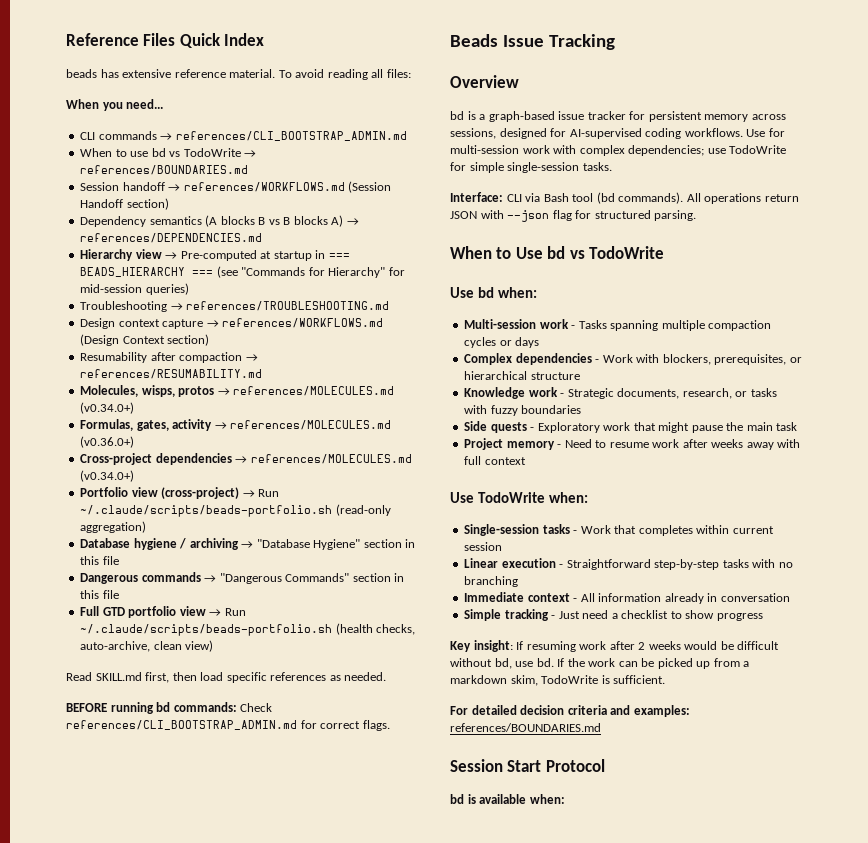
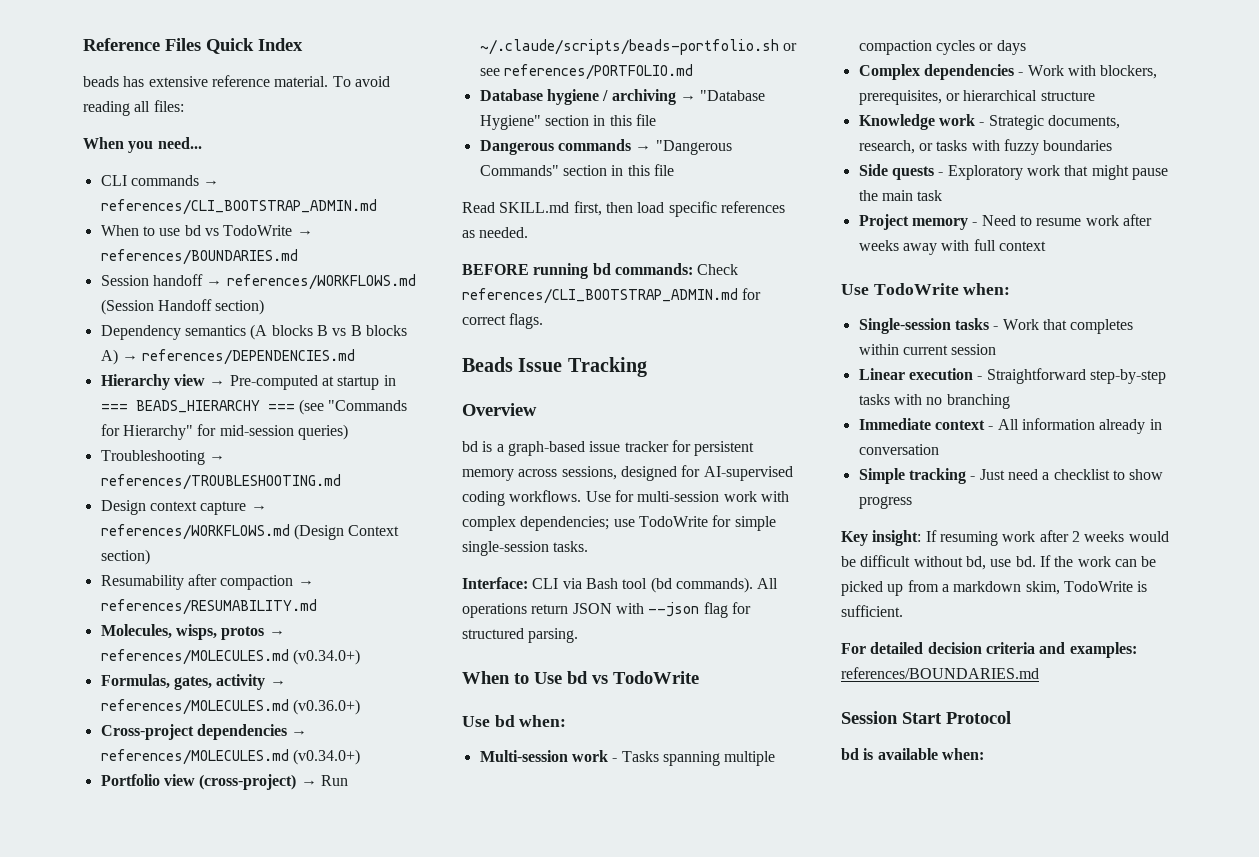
- Portfolio view (cross-project) → Run ~/.claude/scripts/beads-portfolio.sh (read-only aggregation)
+ Portfolio view (cross-project) → Run ~/.claude/scripts/beads-portfolio.sh or see references/PORTFOLIO.md
- Full GTD portfolio view → Run ~/.claude/scripts/beads-portfolio.sh (health checks, auto-archive, clean view)

